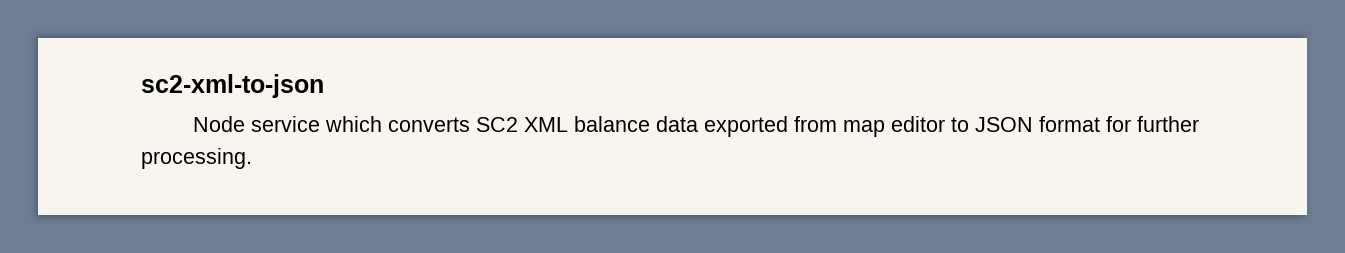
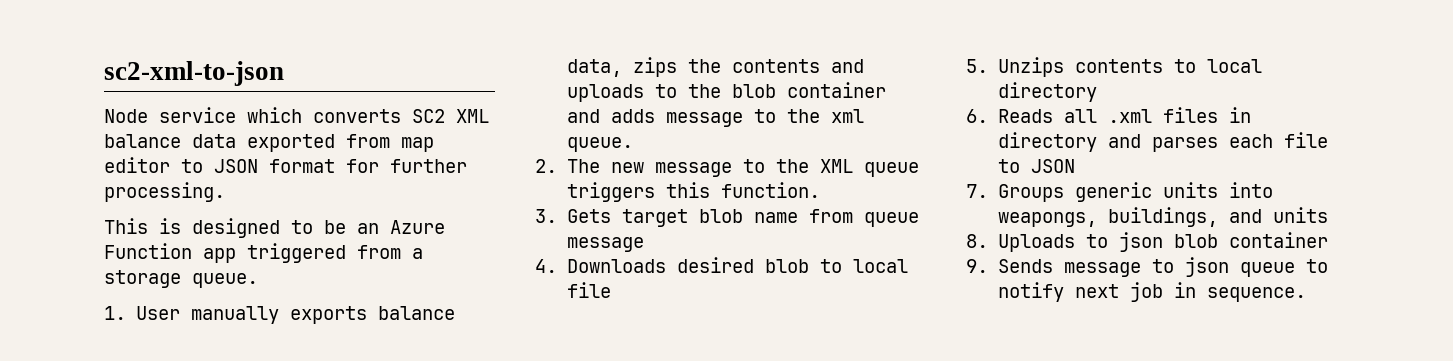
+ This is designed to be an Azure Function app triggered from a storage queue.
+ 1. User manually exports balance data, zips the contents and uploads to the blob container and adds message to the xml queue.
+ 2. The new message to the XML queue triggers this function.
+ 3. Gets target blob name from queue message
+ 4. Downloads desired blob to local file
+ 5. Unzips contents to local directory
+ 6. Reads all .xml files in directory and parses each file to JSON
+ 7. Groups generic units into weapongs, buildings, and units
+ 8. Uploads to json blob container
+ 9. Sends message to json queue to notify next job in sequence.

